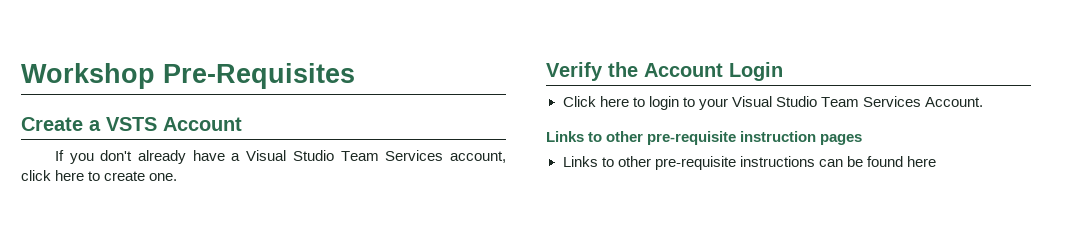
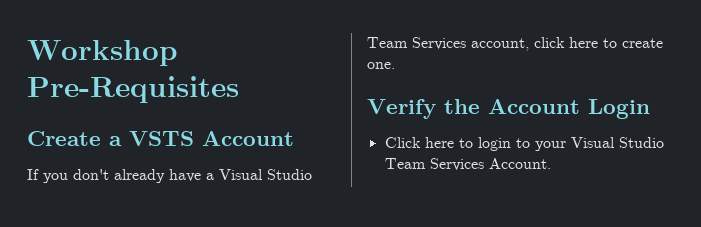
- Links to other pre-requisite instruction pages
- Links to other pre-requisite instructions can be found here

